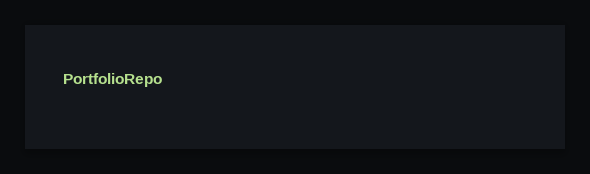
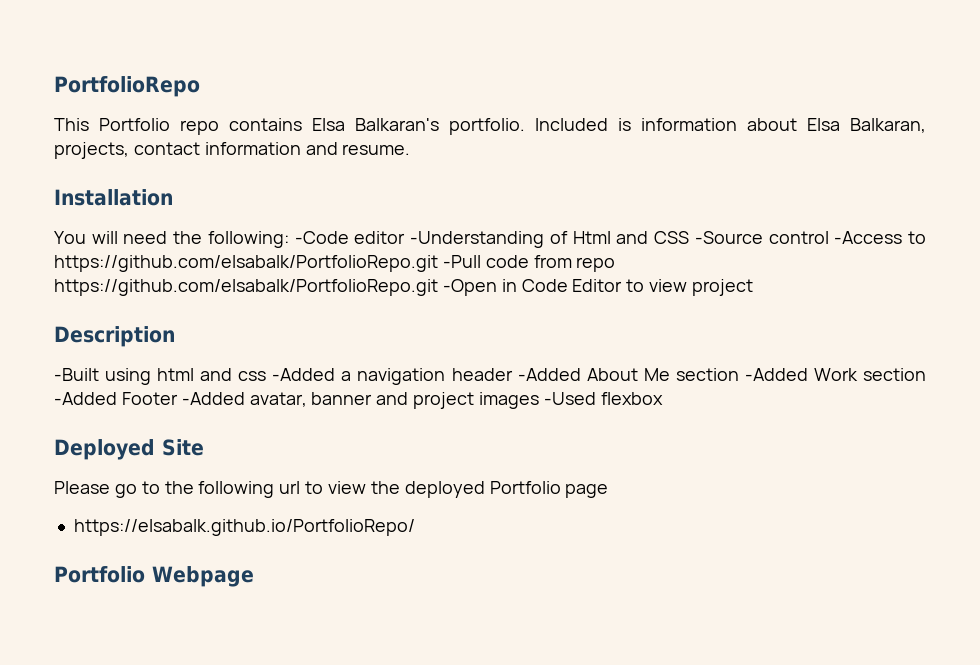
+ This Portfolio repo contains Elsa Balkaran's portfolio. Included is information about Elsa Balkaran, projects, contact information and resume.
+ Installation
+ You will need the following: -Code editor -Understanding of Html and CSS -Source control -Access to https://github.com/elsabalk/PortfolioRepo.git -Pull code from repo https://github.com/elsabalk/PortfolioRepo.git -Open in Code Editor to view project
+ Description
+ -Built using html and css -Added a navigation header -Added About Me section -Added Work section -Added Footer -Added avatar, banner and project images -Used flexbox
+ Deployed Site
+ Please go to the following url to view the deployed Portfolio page
+ https://elsabalk.github.io/PortfolioRepo/
+ Portfolio Webpage

